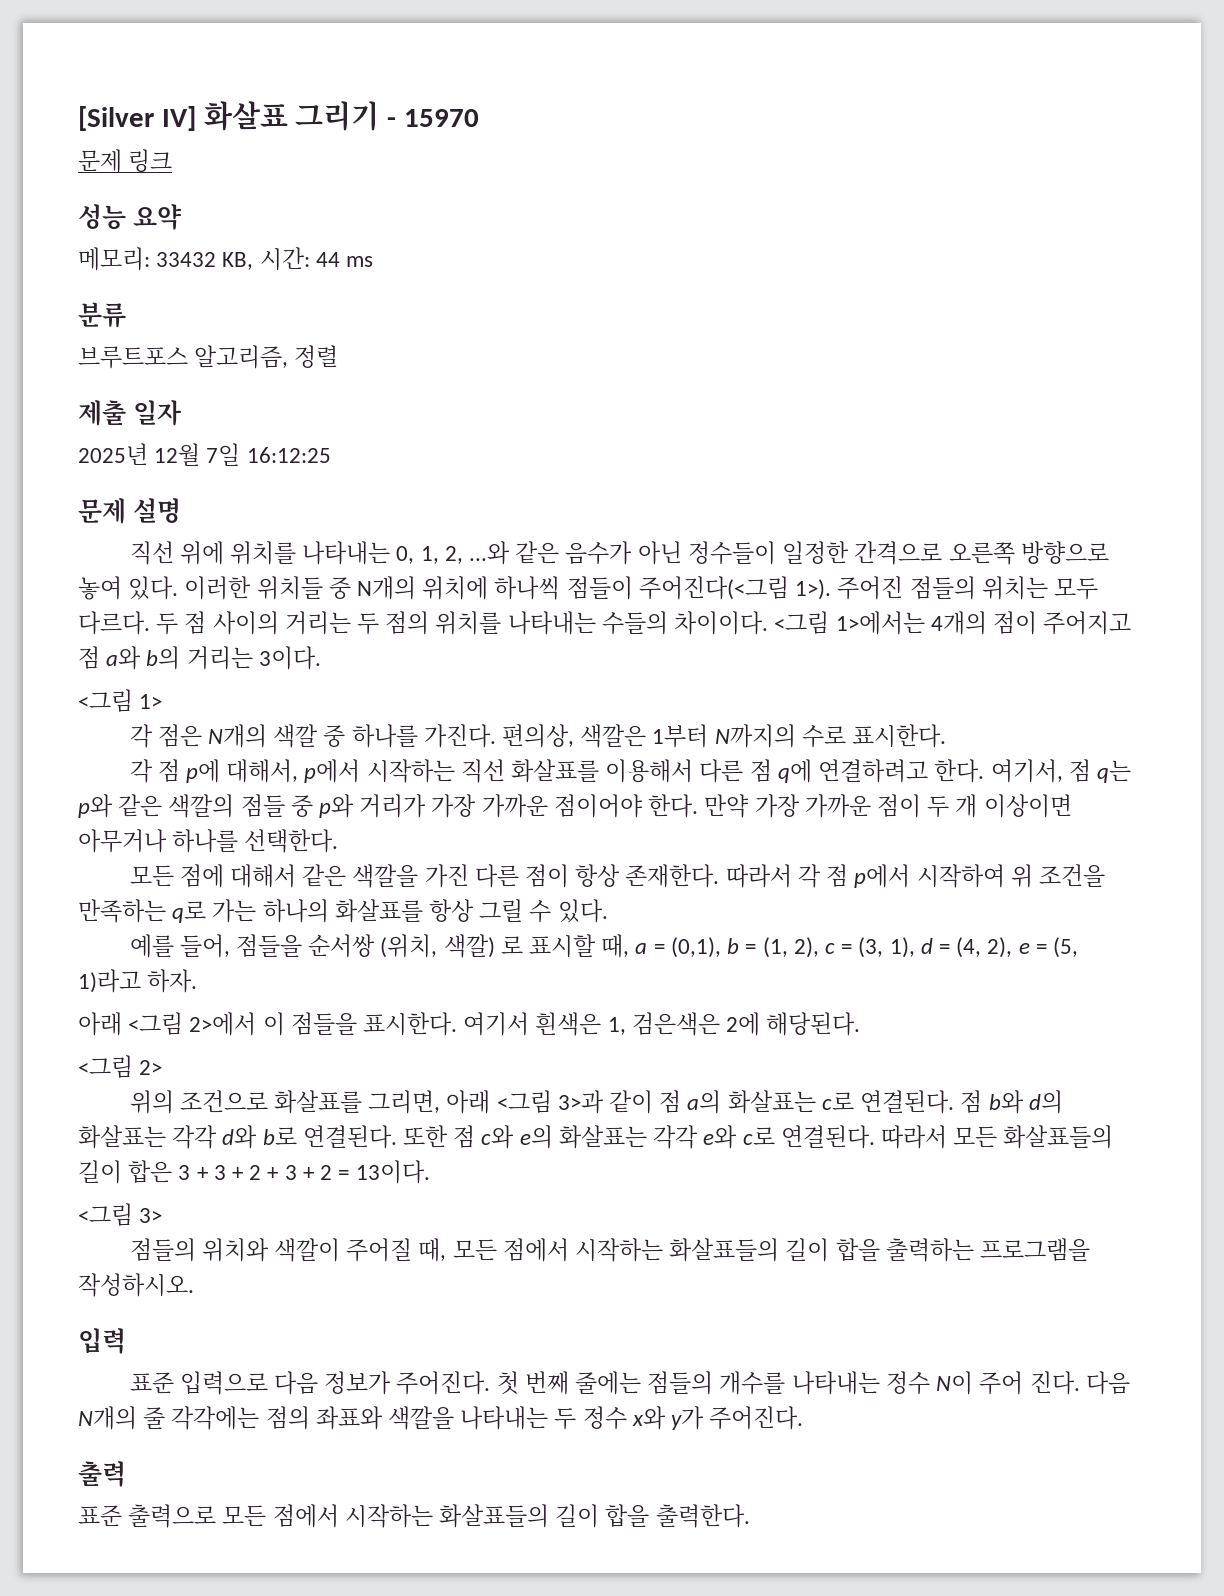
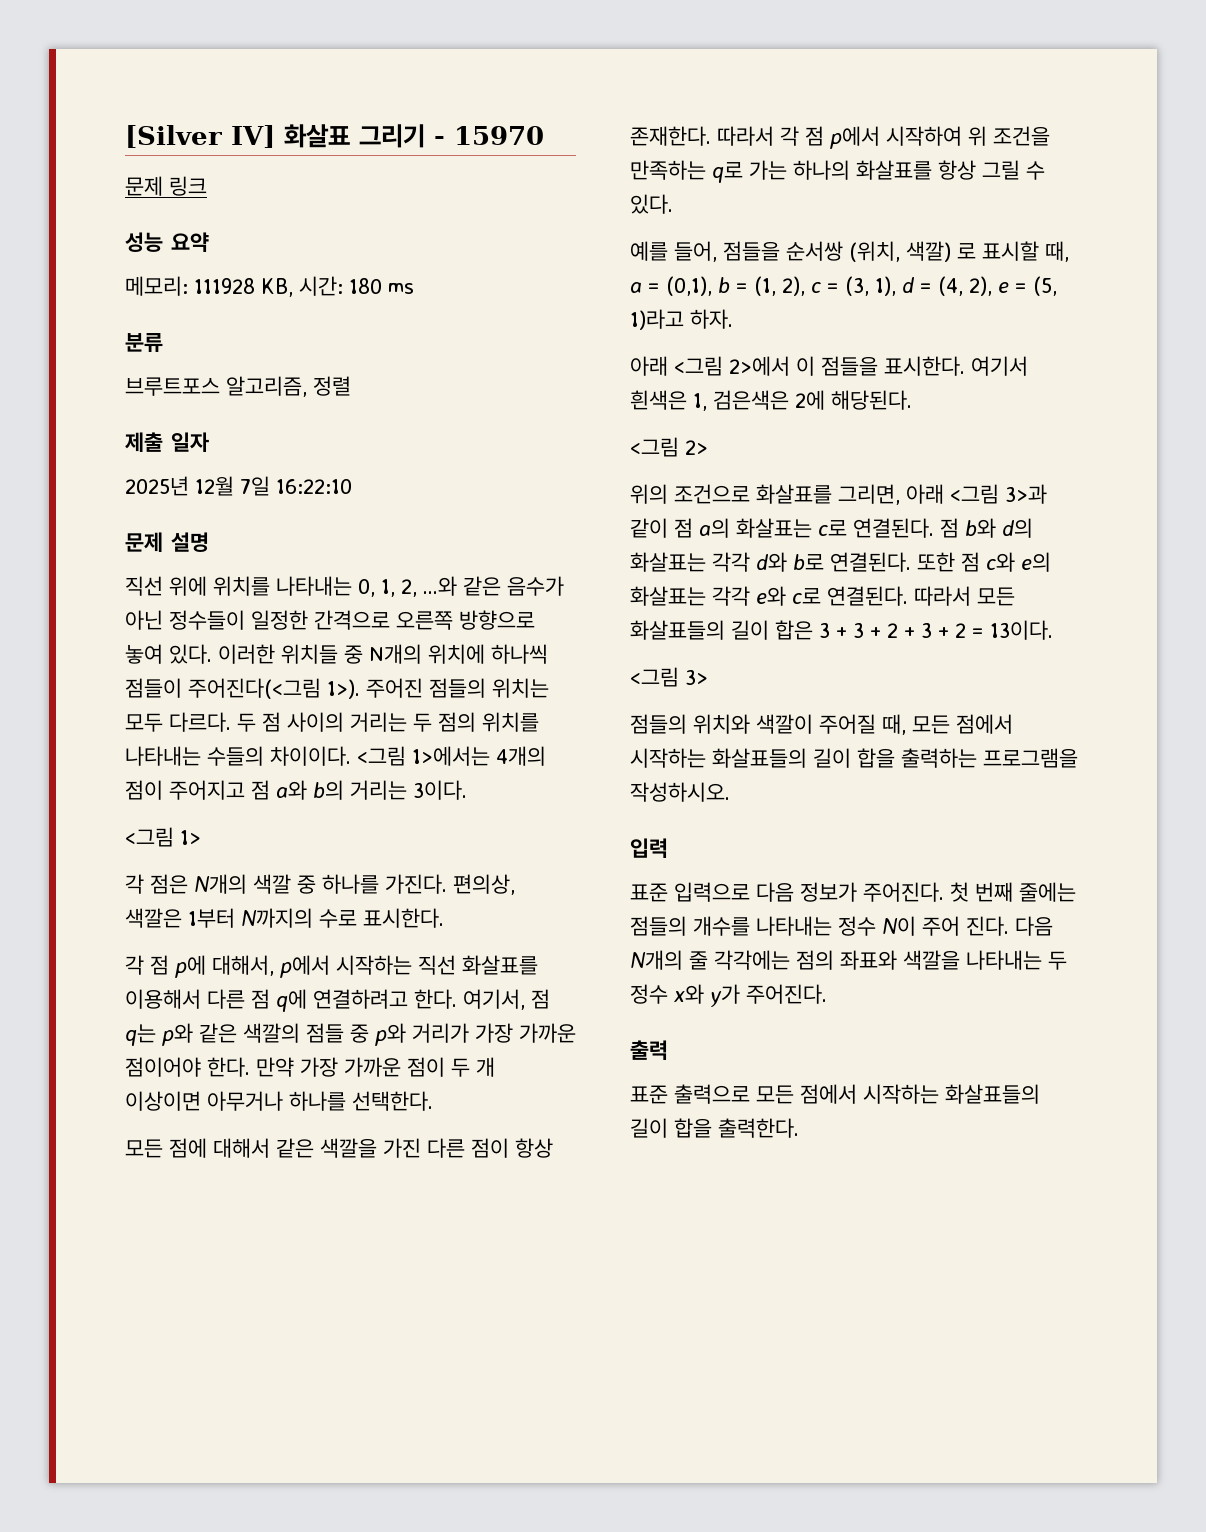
- 메모리: 33432 KB, 시간: 44 ms
+ 메모리: 111928 KB, 시간: 180 ms
- 2025년 12월 7일 16:12:25
+ 2025년 12월 7일 16:22:10

